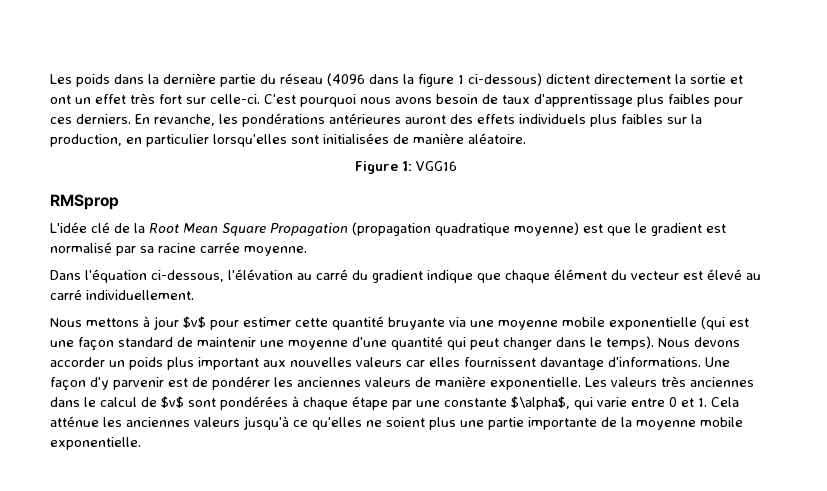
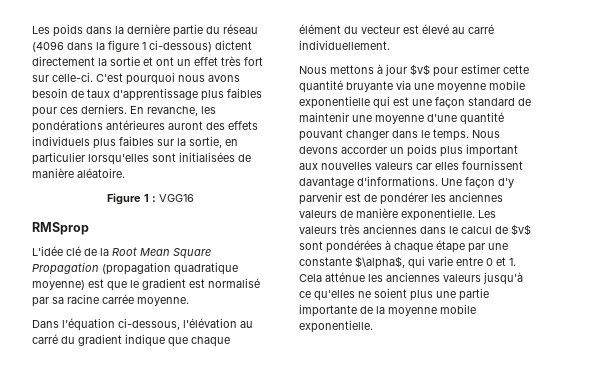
- En revanche, les pondérations antérieures auront des effets individuels plus faibles sur la production, en particulier lorsqu'elles sont initialisées de manière aléatoire.
+ En revanche, les pondérations antérieures auront des effets individuels plus faibles sur la sortie, en particulier lorsqu'elles sont initialisées de manière aléatoire.
- Figure 1: VGG16
+ Figure 1 : VGG16
- Nous mettons à jour $v$ pour estimer cette quantité bruyante via une moyenne mobile exponentielle (qui est une façon standard de maintenir une moyenne d'une quantité qui peut changer dans le temps).
+ Nous mettons à jour $v$ pour estimer cette quantité bruyante via une moyenne mobile exponentielle qui est une façon standard de maintenir une moyenne d'une quantité pouvant changer dans le temps.

